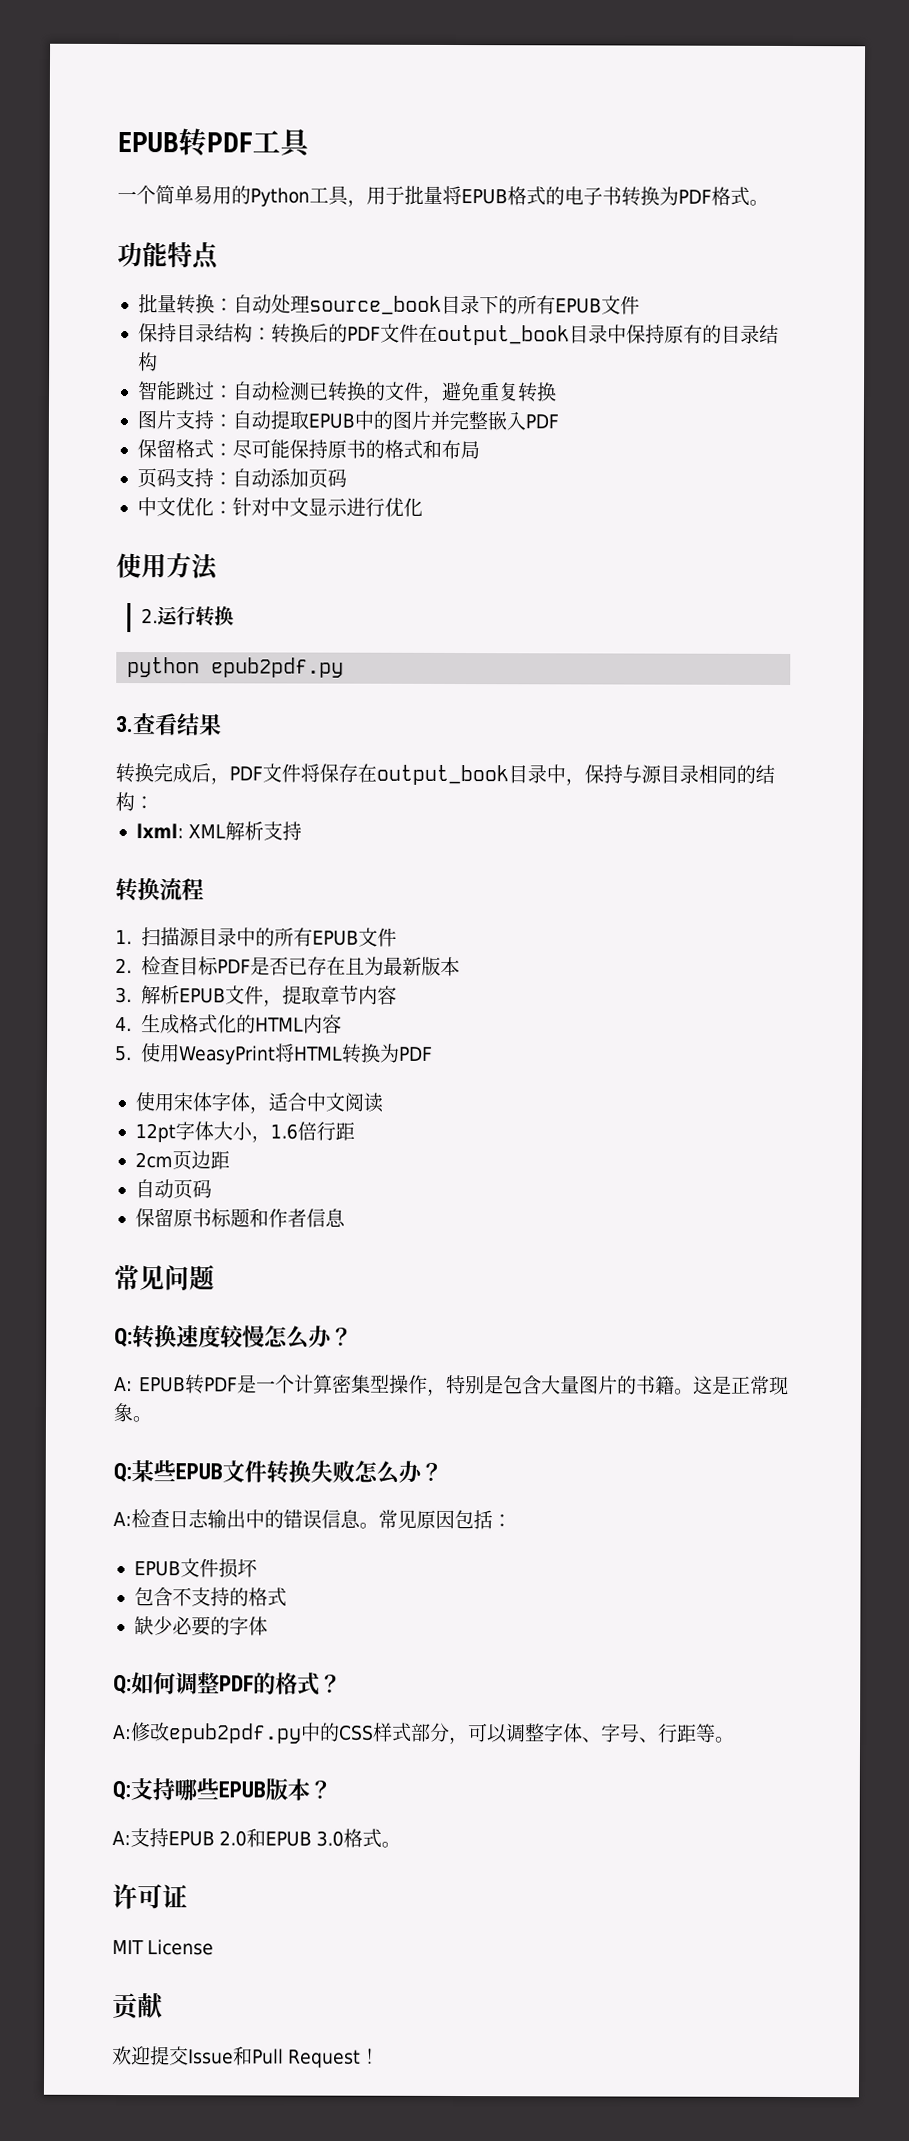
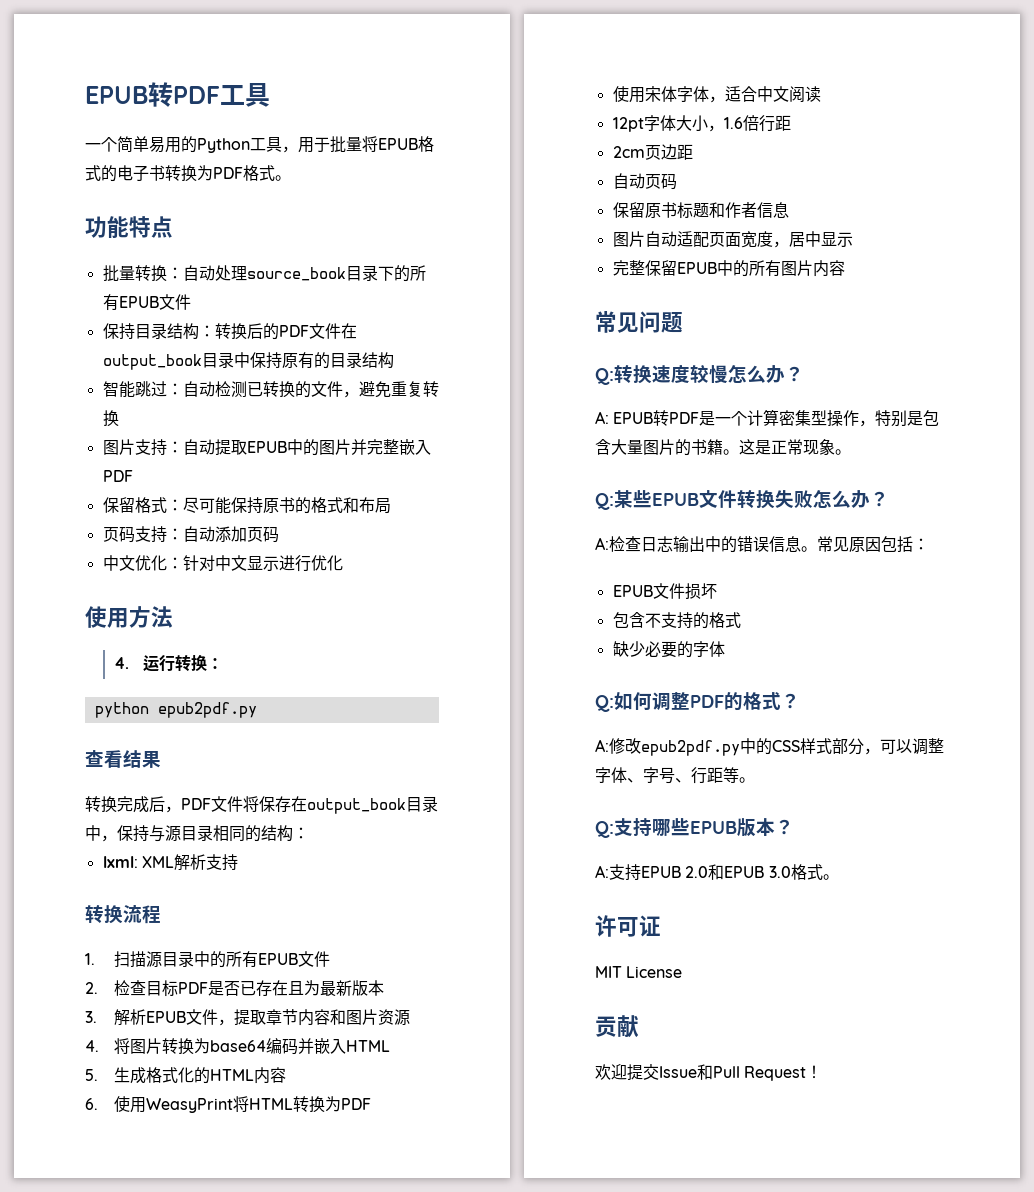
- 2.运行转换
+ 4.运行转换：
- 3.查看结果
+ 查看结果
- 3.解析EPUB文件，提取章节内容
- 4.生成格式化的HTML内容
+ 3.解析EPUB文件，提取章节内容和图片资源
+ 4.将图片转换为base64编码并嵌入HTML
+ 5.生成格式化的HTML内容
- 5.使用WeasyPrint将HTML转换为PDF
+ 6.使用WeasyPrint将HTML转换为PDF
+ 图片自动适配页面宽度，居中显示
+ 完整保留EPUB中的所有图片内容

